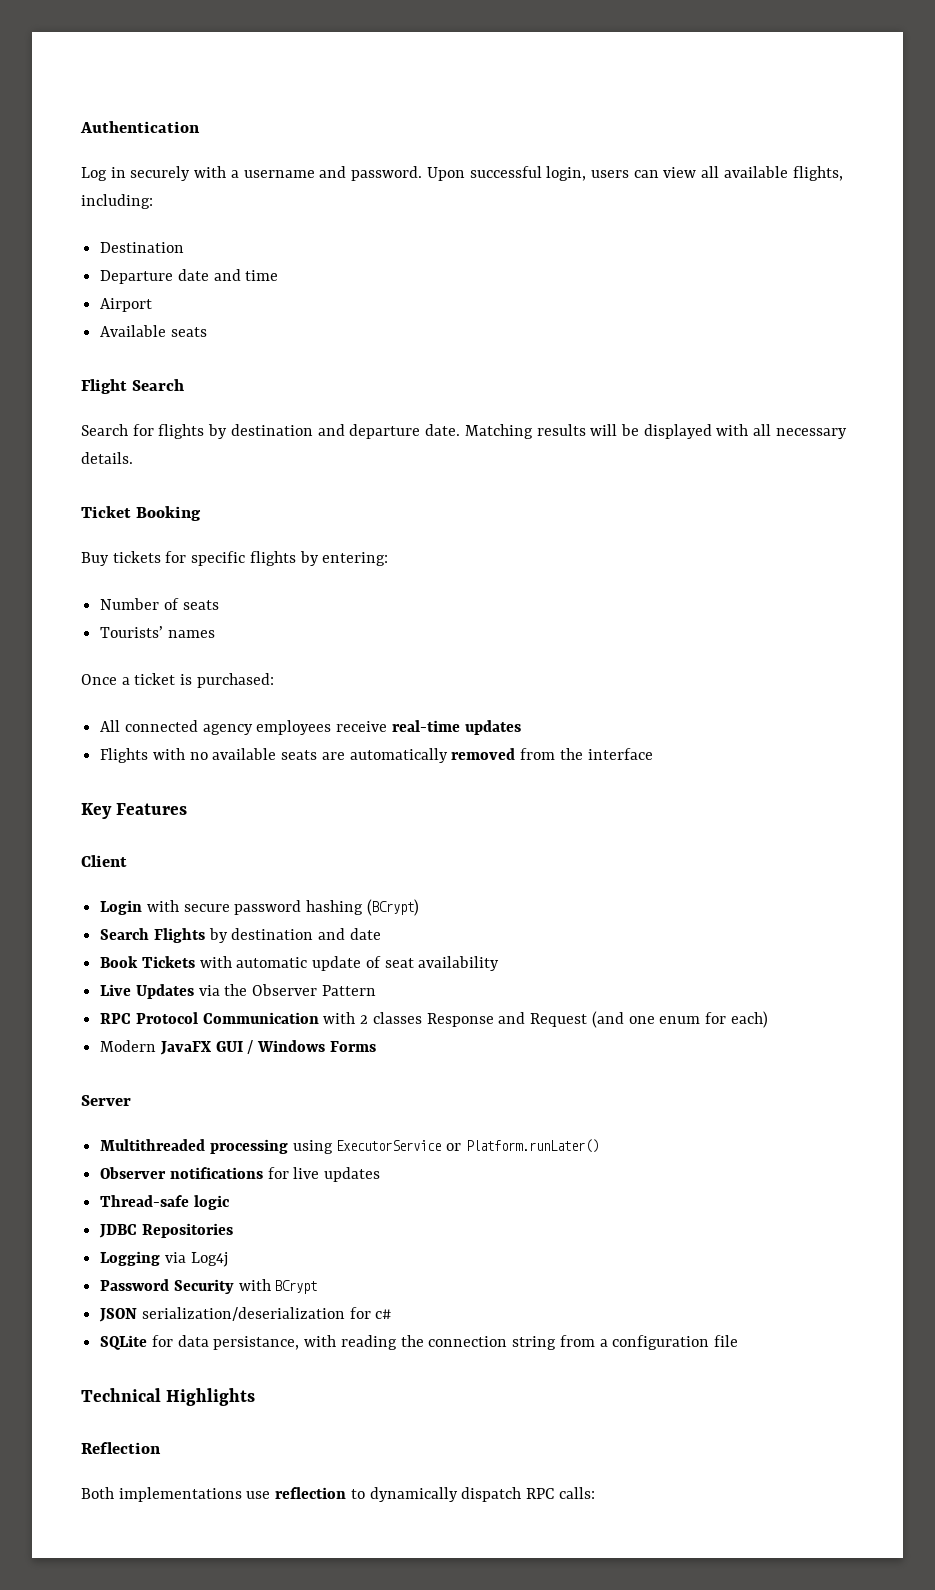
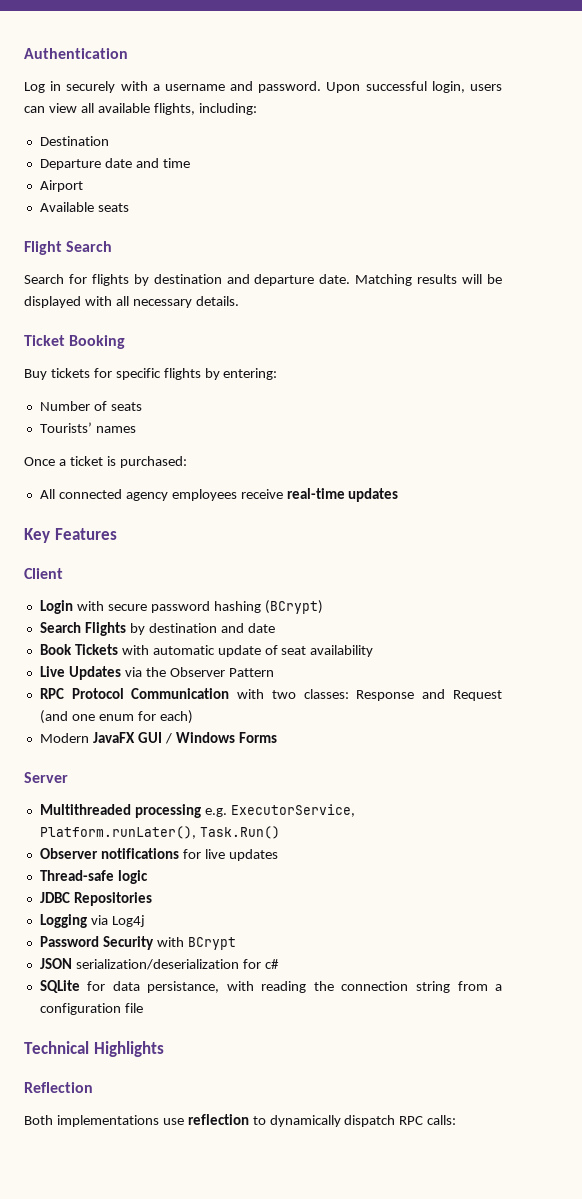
- Flights with no available seats are automatically removed from the interface
- RPC Protocol Communication with 2 classes Response and Request (and one enum for each)
+ RPC Protocol Communication with two classes: Response and Request (and one enum for each)
- Multithreaded processing using ExecutorService or Platform.runLater()
+ Multithreaded processing e.g. ExecutorService, Platform.runLater(), Task.Run()

